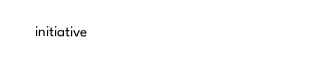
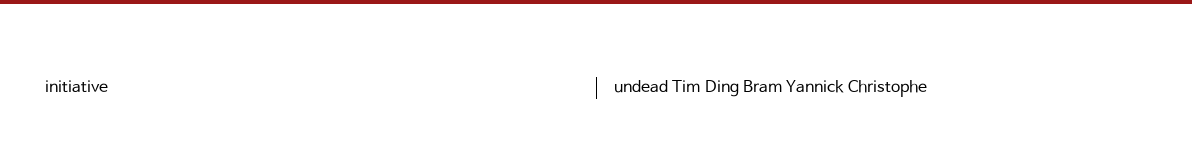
+ undead Tim Ding Bram Yannick Christophe

